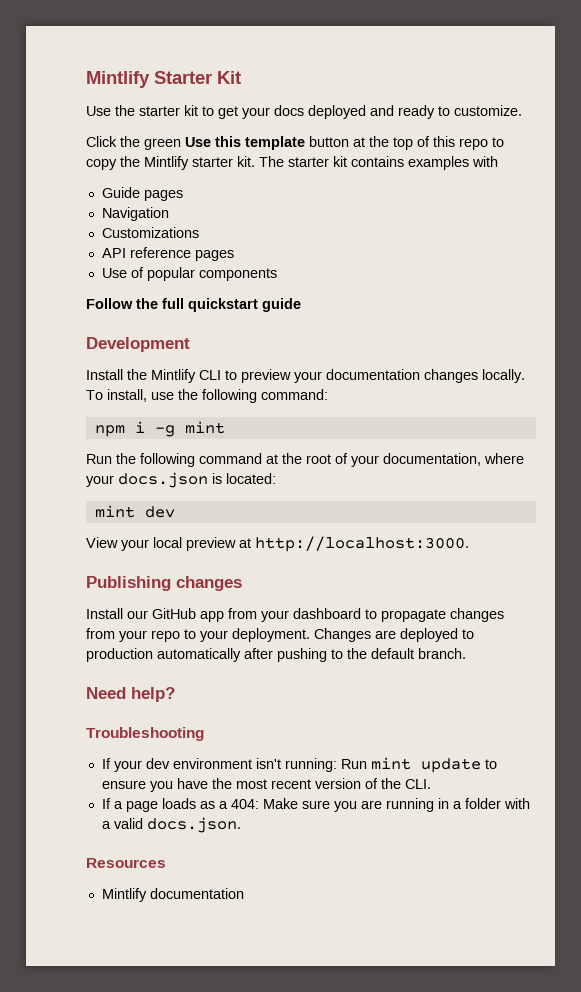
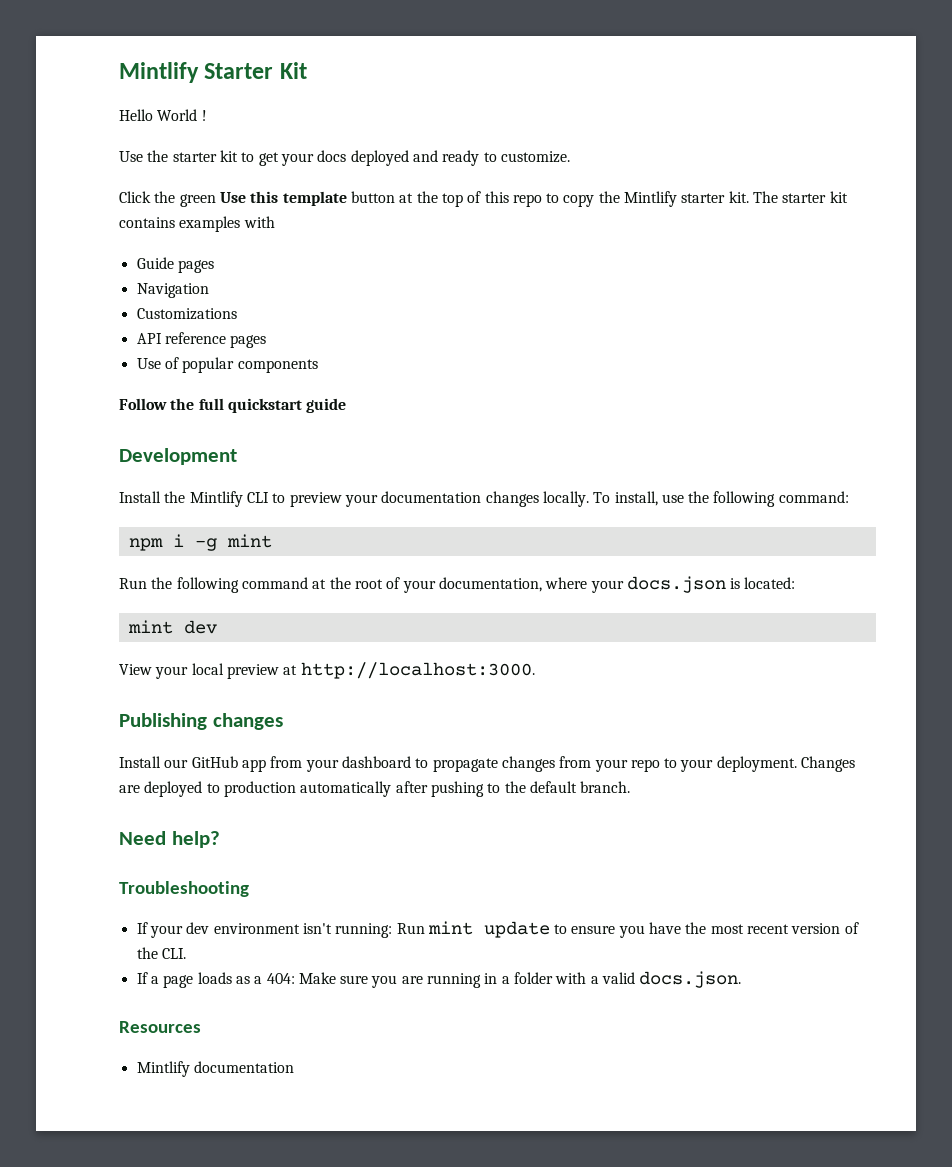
+ Hello World !

